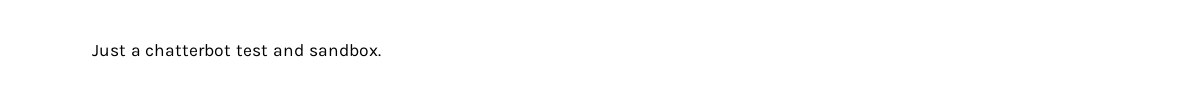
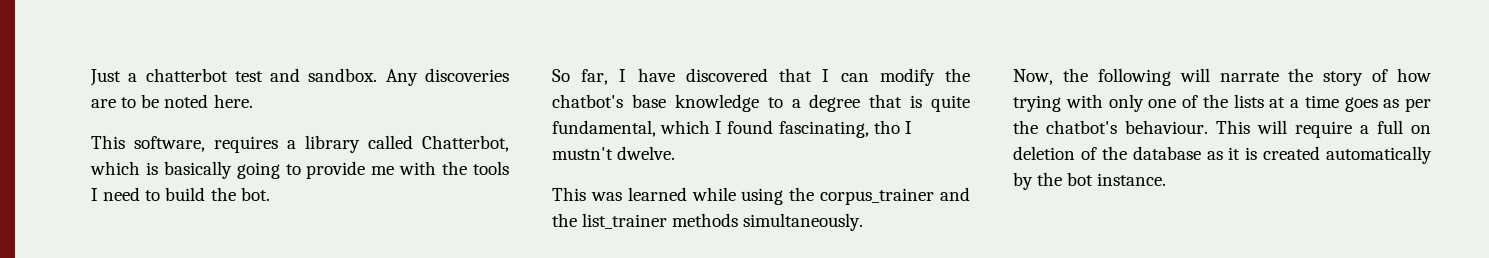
+ Any discoveries are to be noted here.
+ This software, requires a library called Chatterbot, which is basically going to provide me with the tools I need to build the bot.
+ So far, I have discovered that I can modify the chatbot's base knowledge to a degree that is quite fundamental, which I found fascinating, tho I mustn't dwelve.
+ This was learned while using the corpus_trainer and the list_trainer methods simultaneously.
+ Now, the following will narrate the story of how trying with only one of the lists at a time goes as per the chatbot's behaviour. This will require a full on deletion of the database as it is created automatically by the bot instance.

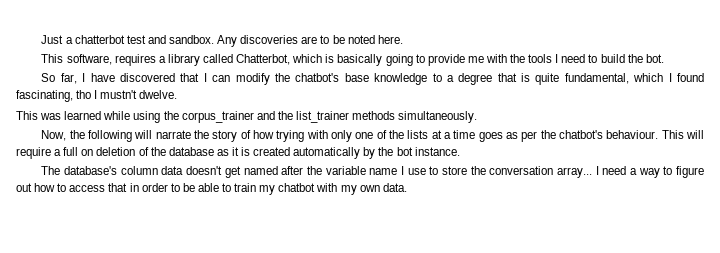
+ The database's column data doesn't get named after the variable name I use to store the conversation array... I need a way to figure out how to access that in order to be able to train my chatbot with my own data.

